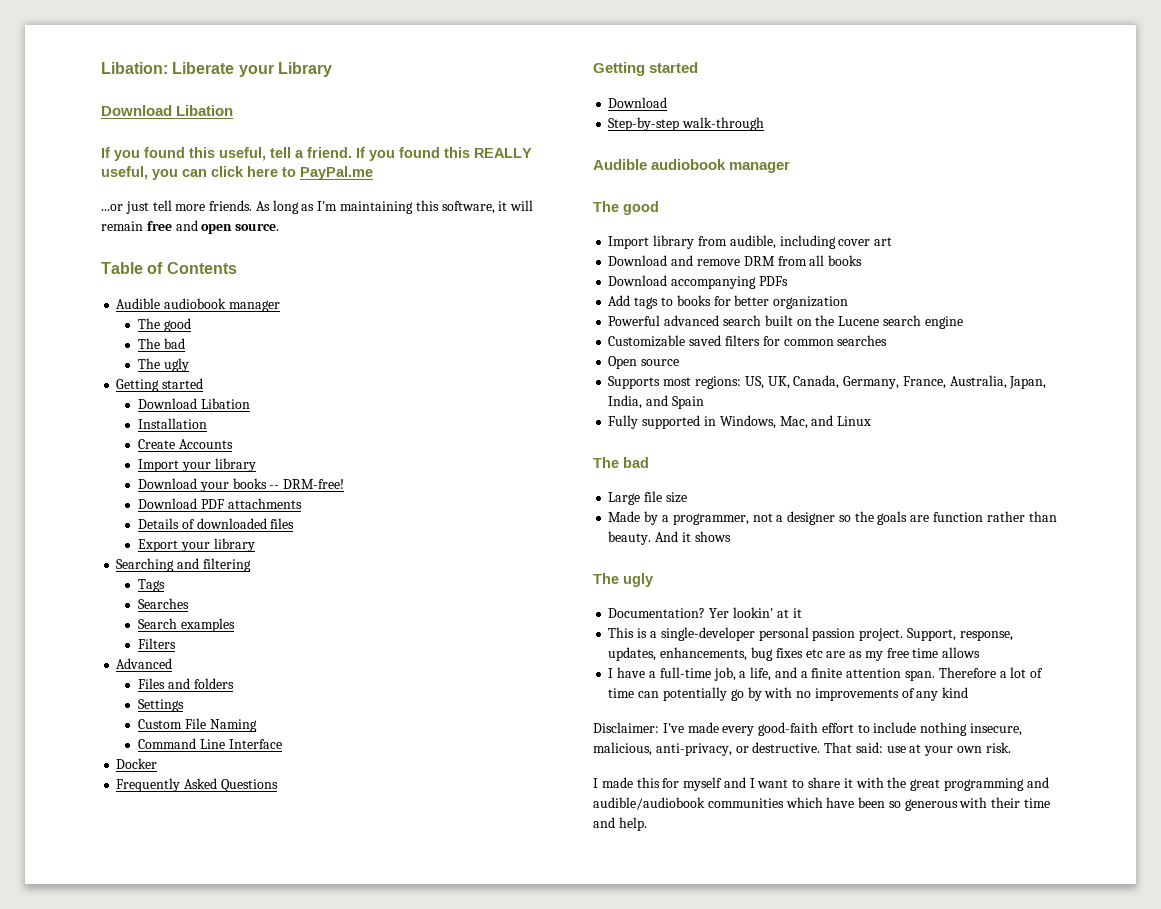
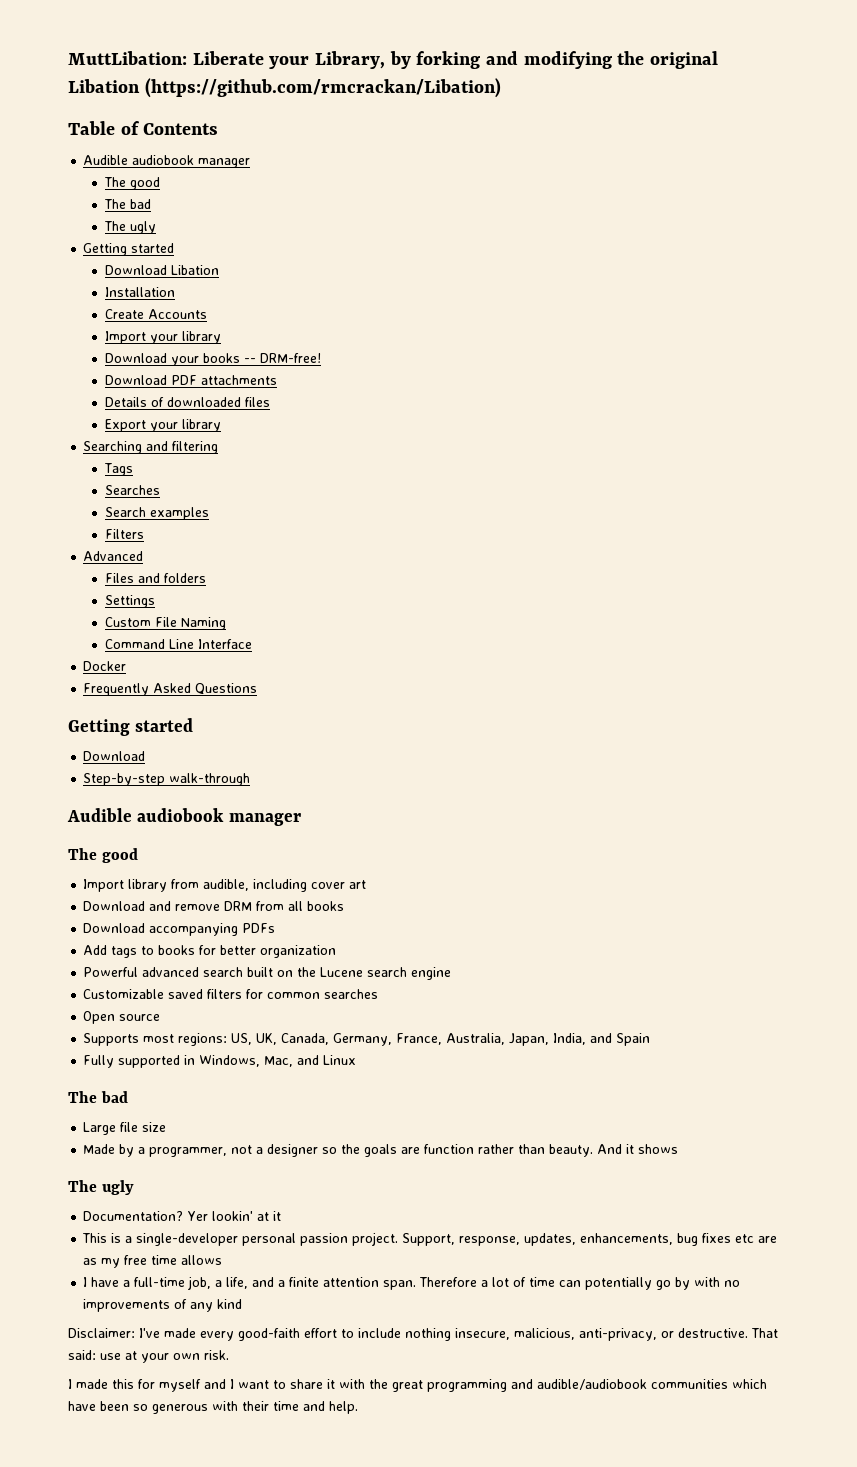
- Libation: Liberate your Library
- Download Libation
- If you found this useful, tell a friend. If you found this REALLY useful, you can click here to PayPal.me
- ...or just tell more friends. As long as I'm maintaining this software, it will remain free and open source.
+ MuttLibation: Liberate your Library, by forking and modifying the original Libation (https://github.com/rmcrackan/Libation)

